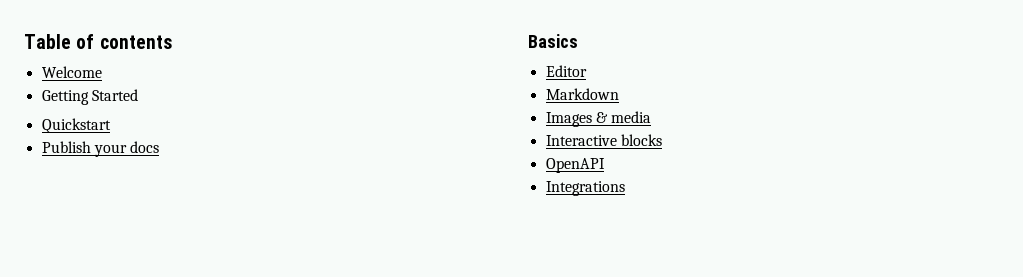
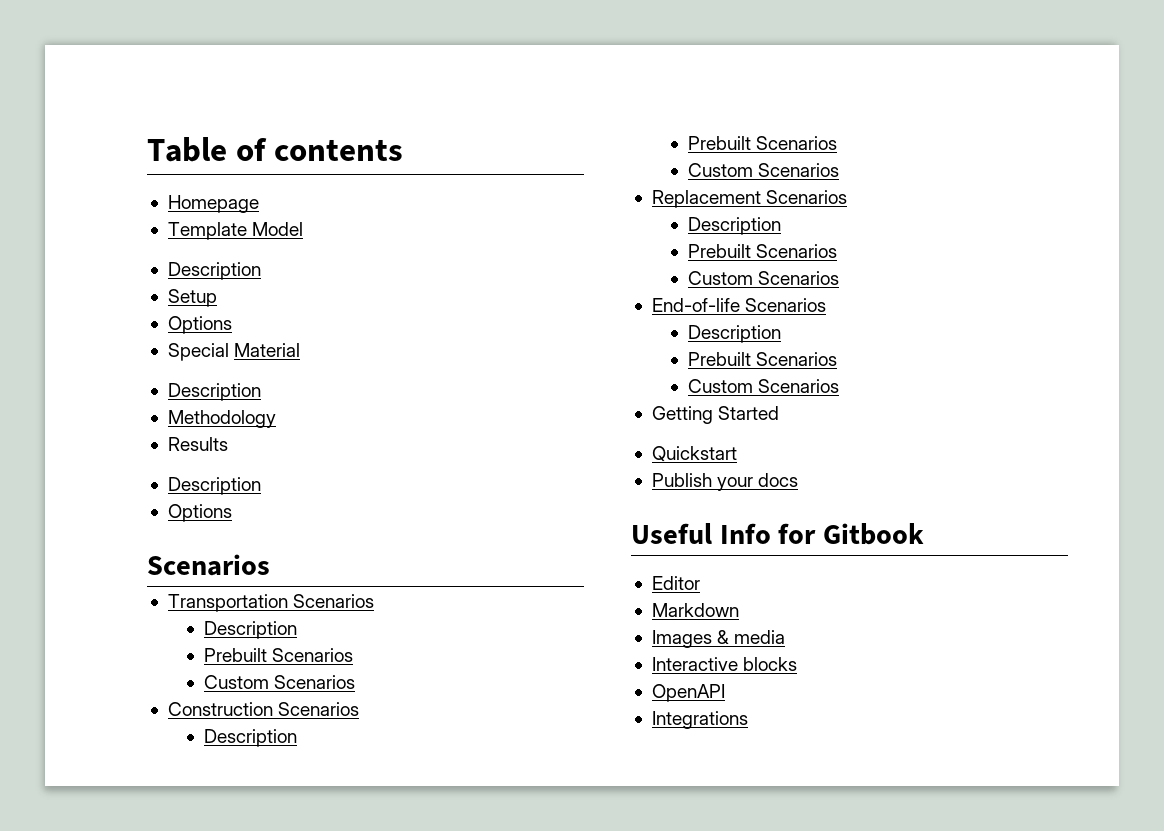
- Welcome
+ Homepage
+ Template Model
+ Description
+ Setup
+ Options
+ Special Material
+ Description
+ Methodology
+ Results
+ Description
+ Options
+ Scenarios
+ Transportation Scenarios
+ Description
+ Prebuilt Scenarios
+ Custom Scenarios
+ Construction Scenarios
+ Description
+ Prebuilt Scenarios
+ Custom Scenarios
+ Replacement Scenarios
+ Description
+ Prebuilt Scenarios
+ Custom Scenarios
+ End-of-life Scenarios
+ Description
+ Prebuilt Scenarios
+ Custom Scenarios
- Basics
+ Useful Info for Gitbook

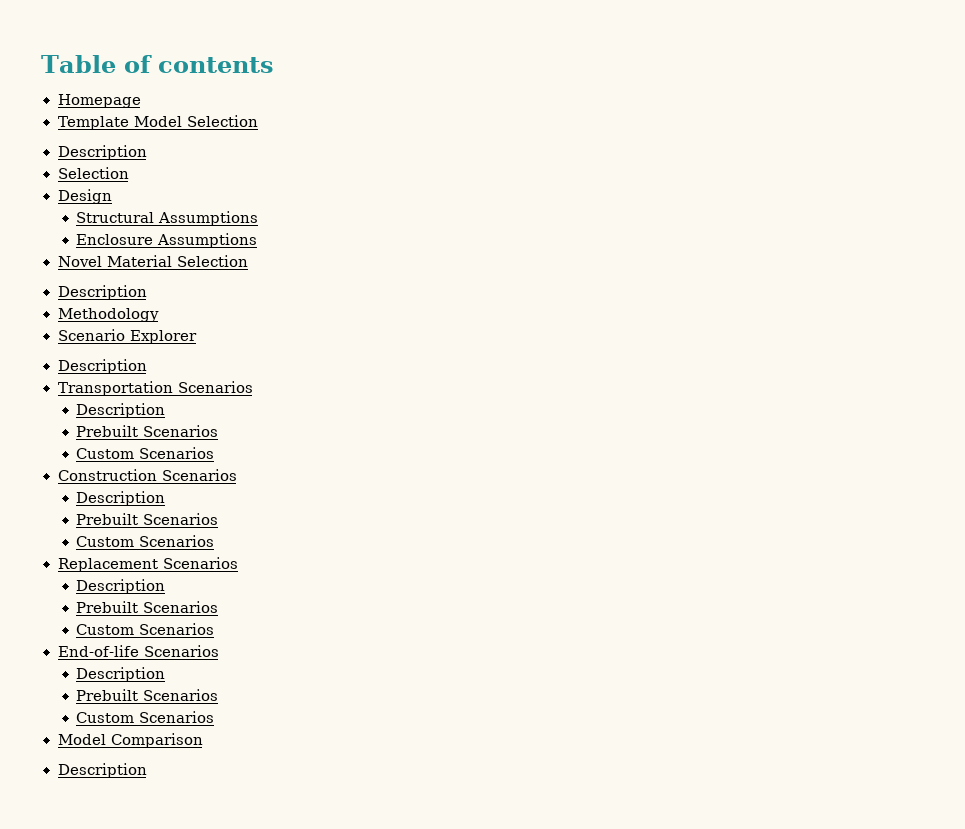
- Template Model
+ Template Model Selection
  Description
- Setup
- Options
- Special Material
+ Selection
+ Design
+ Structural Assumptions
+ Enclosure Assumptions
+ Novel Material Selection
- Results
+ Scenario Explorer
  Description
- Options
- Scenarios
- Getting Started
- Quickstart
- Publish your docs
- Useful Info for Gitbook
- Editor
- Markdown
- Images & media
- Interactive blocks
- OpenAPI
- Integrations
+ Model Comparison
+ Description

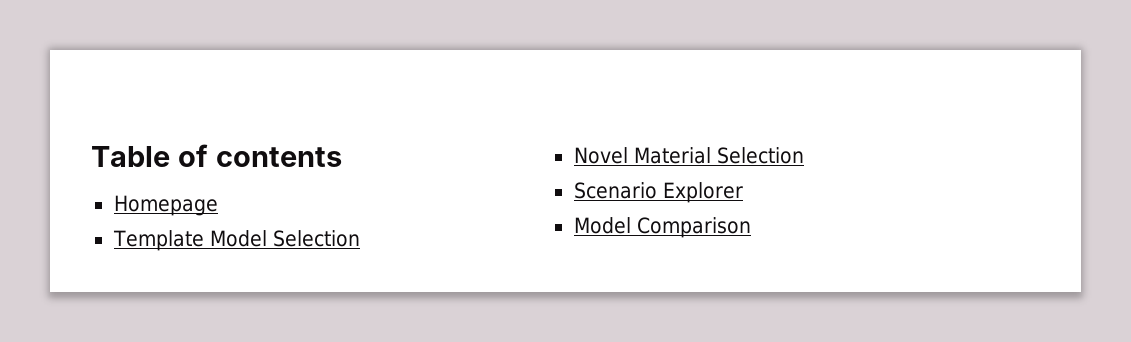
  Template Model Selection
- Description
- Selection
- Design
- Structural Assumptions
- Enclosure Assumptions
  Novel Material Selection
- Description
- Methodology
  Scenario Explorer
- Description
- Transportation Scenarios
- Description
- Prebuilt Scenarios
- Custom Scenarios
- Construction Scenarios
- Description
- Prebuilt Scenarios
- Custom Scenarios
- Replacement Scenarios
- Description
- Prebuilt Scenarios
- Custom Scenarios
- End-of-life Scenarios
- Description
- Prebuilt Scenarios
- Custom Scenarios
  Model Comparison
- Description

